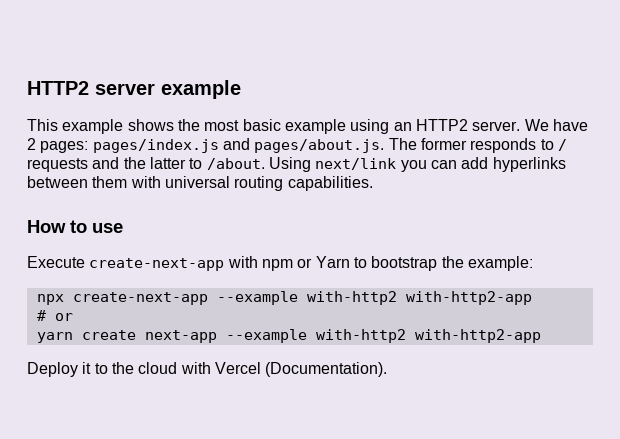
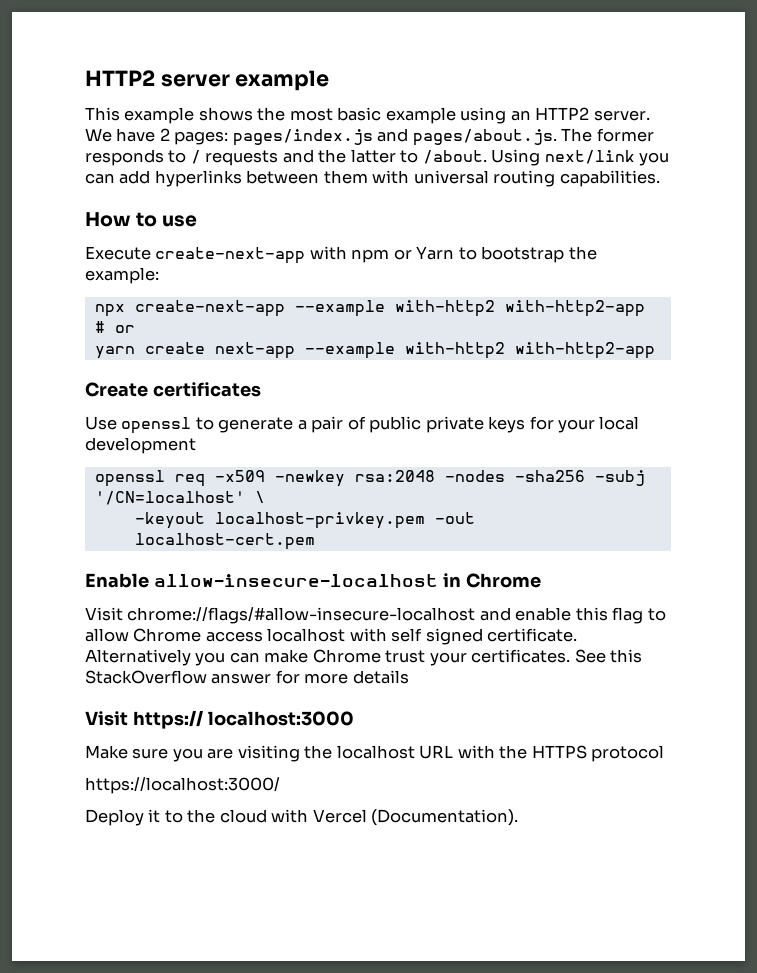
+ Create certificates
+ Use openssl to generate a pair of public private keys for your local development
+ openssl req -x509 -newkey rsa:2048 -nodes -sha256 -subj '/CN=localhost' \
+ -keyout localhost-privkey.pem -out localhost-cert.pem
+ Enable allow-insecure-localhost in Chrome
+ Visit chrome://flags/#allow-insecure-localhost and enable this flag to allow Chrome access localhost with self signed certificate. Alternatively you can make Chrome trust your certificates. See this StackOverflow answer for more details
+ Visit https:// localhost:3000
+ Make sure you are visiting the localhost URL with the HTTPS protocol
+ https://localhost:3000/

